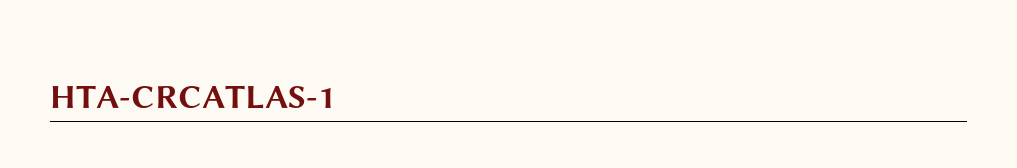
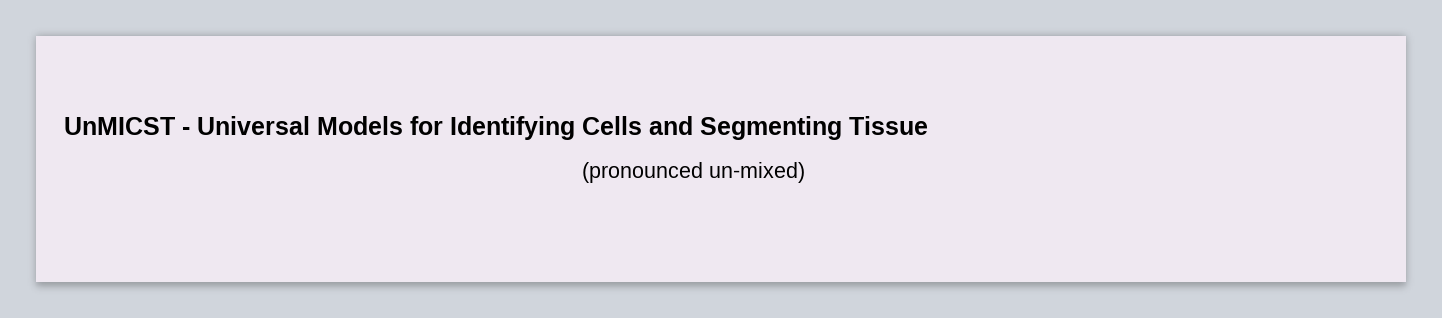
- HTA-CRCATLAS-1
+ UnMICST - Universal Models for Identifying Cells and Segmenting Tissue
+ (pronounced un-mixed)

